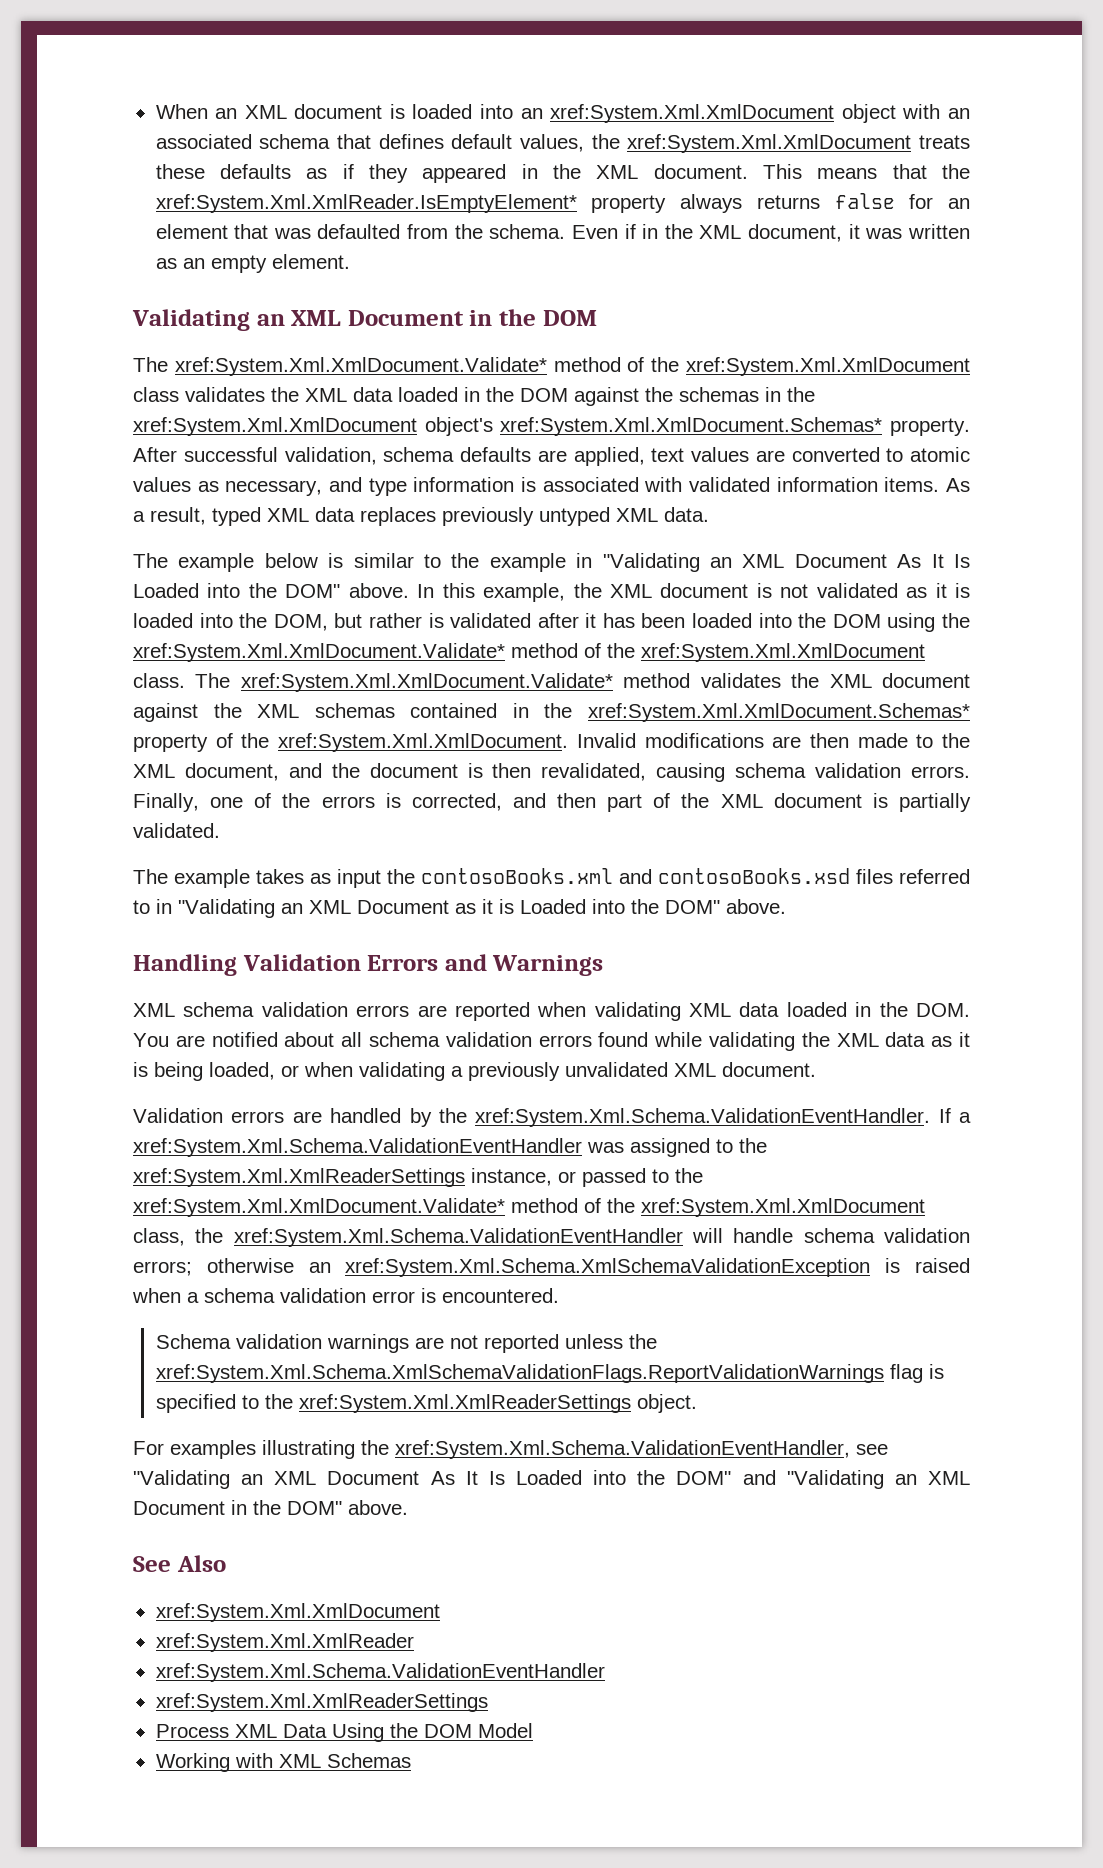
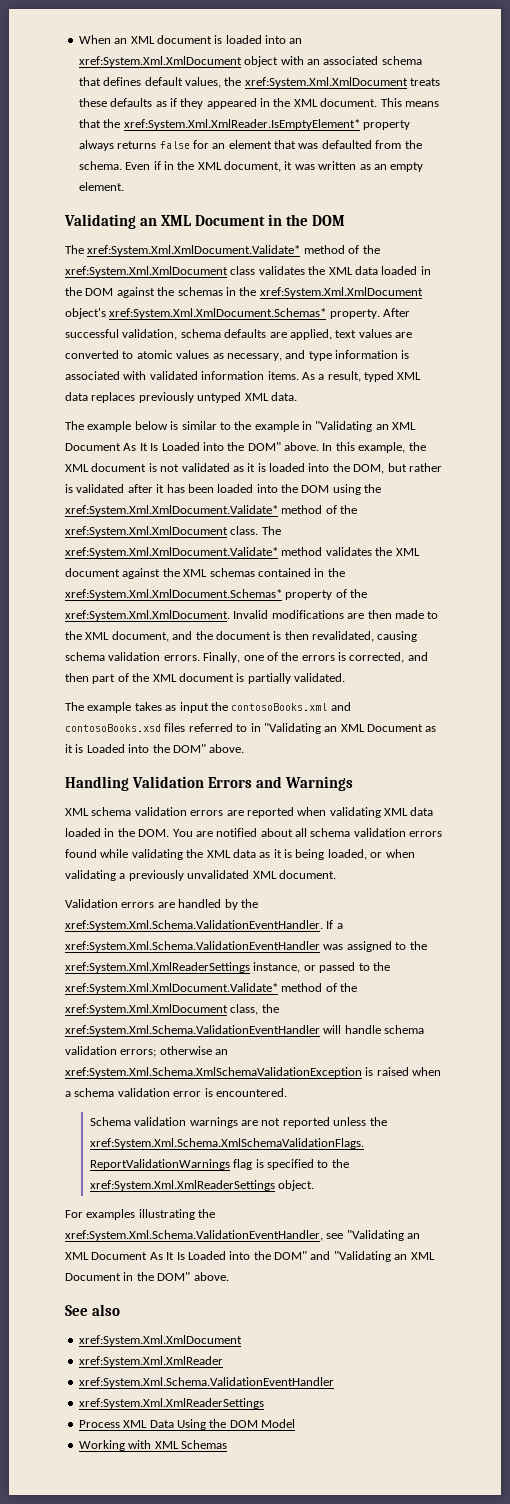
- See Also
+ See also

